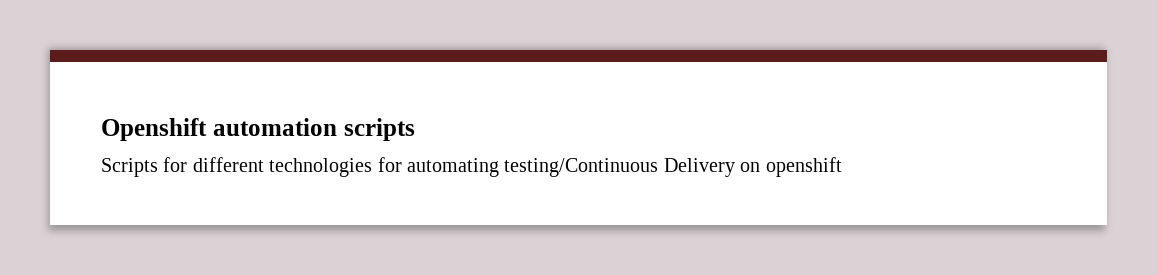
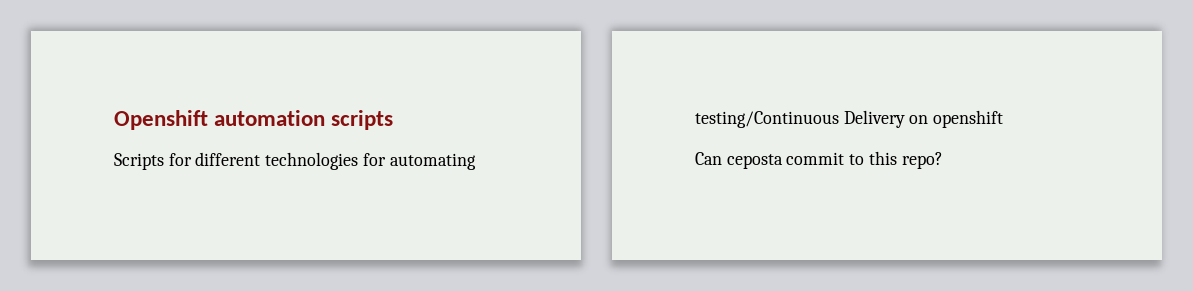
+ Can ceposta commit to this repo?

